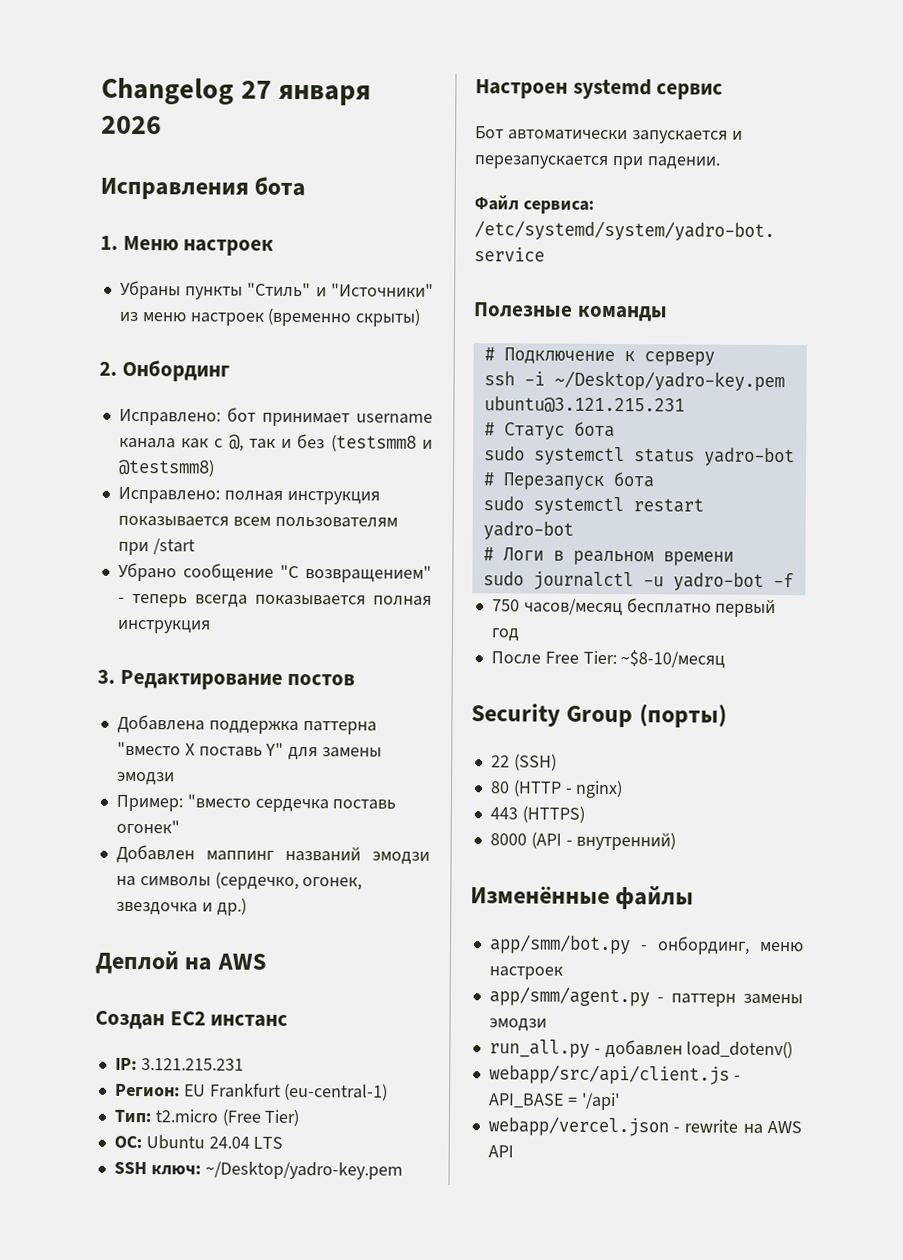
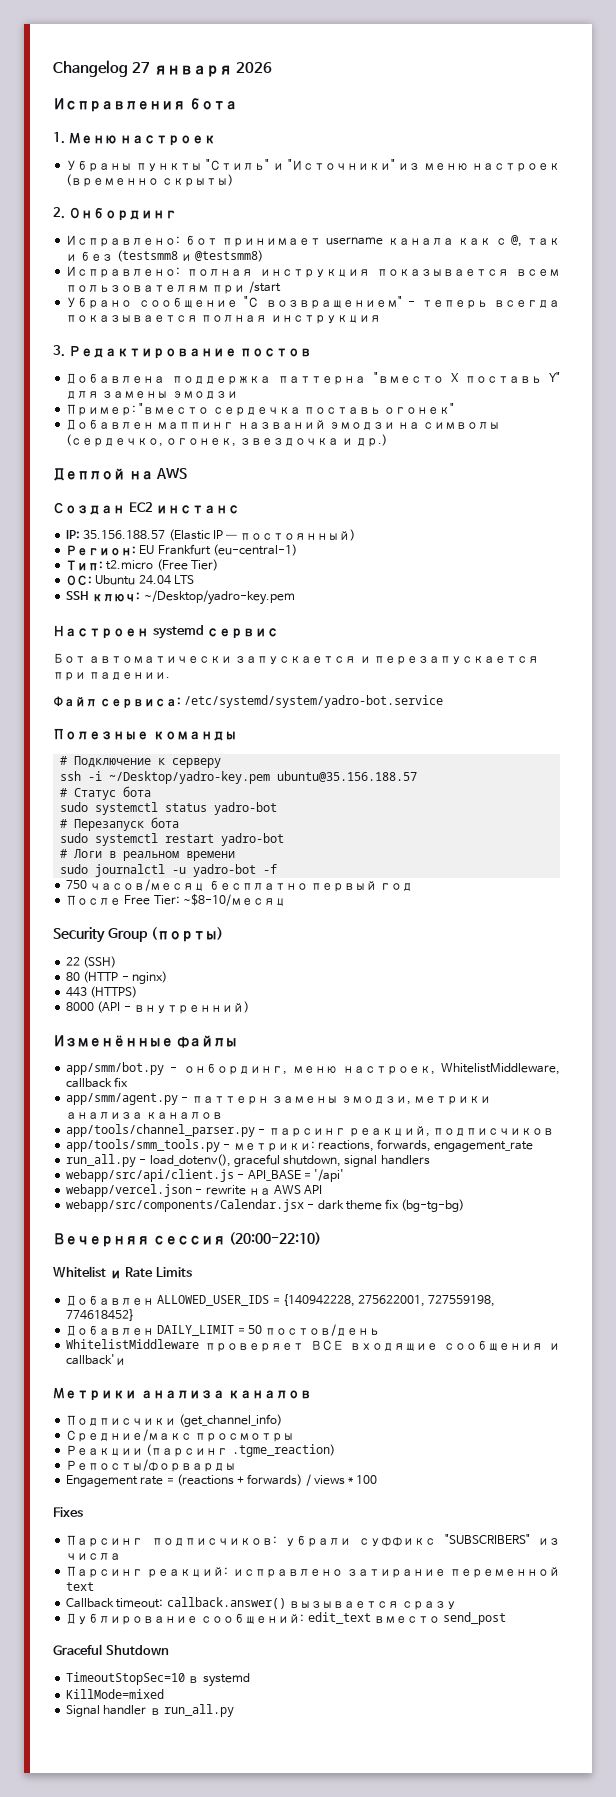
- IP: 3.121.215.231
+ IP: 35.156.188.57 (Elastic IP — постоянный)
- ssh -i ~/Desktop/yadro-key.pem ubuntu@3.121.215.231
+ ssh -i ~/Desktop/yadro-key.pem ubuntu@35.156.188.57
- app/smm/bot.py - онбординг, меню настроек
+ app/smm/bot.py - онбординг, меню настроек, WhitelistMiddleware, callback fix
- app/smm/agent.py - паттерн замены эмодзи
- run_all.py - добавлен load_dotenv()
+ app/smm/agent.py - паттерн замены эмодзи, метрики анализа каналов
+ app/tools/channel_parser.py - парсинг реакций, подписчиков
+ app/tools/smm_tools.py - метрики: reactions, forwards, engagement_rate
+ run_all.py - load_dotenv(), graceful shutdown, signal handlers
+ webapp/src/components/Calendar.jsx - dark theme fix (bg-tg-bg)
+ Вечерняя сессия (20:00-22:10)
+ Whitelist и Rate Limits
+ Добавлен ALLOWED_USER_IDS = {140942228, 275622001, 727559198, 774618452}
+ Добавлен DAILY_LIMIT = 50 постов/день
+ WhitelistMiddleware проверяет ВСЕ входящие сообщения и callback'и
+ Метрики анализа каналов
+ Подписчики (get_channel_info)
+ Средние/макс просмотры
+ Реакции (парсинг .tgme_reaction)
+ Репосты/форварды
+ Engagement rate = (reactions + forwards) / views * 100
+ Fixes
+ Парсинг подписчиков: убрали суффикс "SUBSCRIBERS" из числа
+ Парсинг реакций: исправлено затирание переменной text
+ Callback timeout: callback.answer() вызывается сразу
+ Дублирование сообщений: edit_text вместо send_post
+ Graceful Shutdown
+ TimeoutStopSec=10 в systemd
+ KillMode=mixed
+ Signal handler в run_all.py

